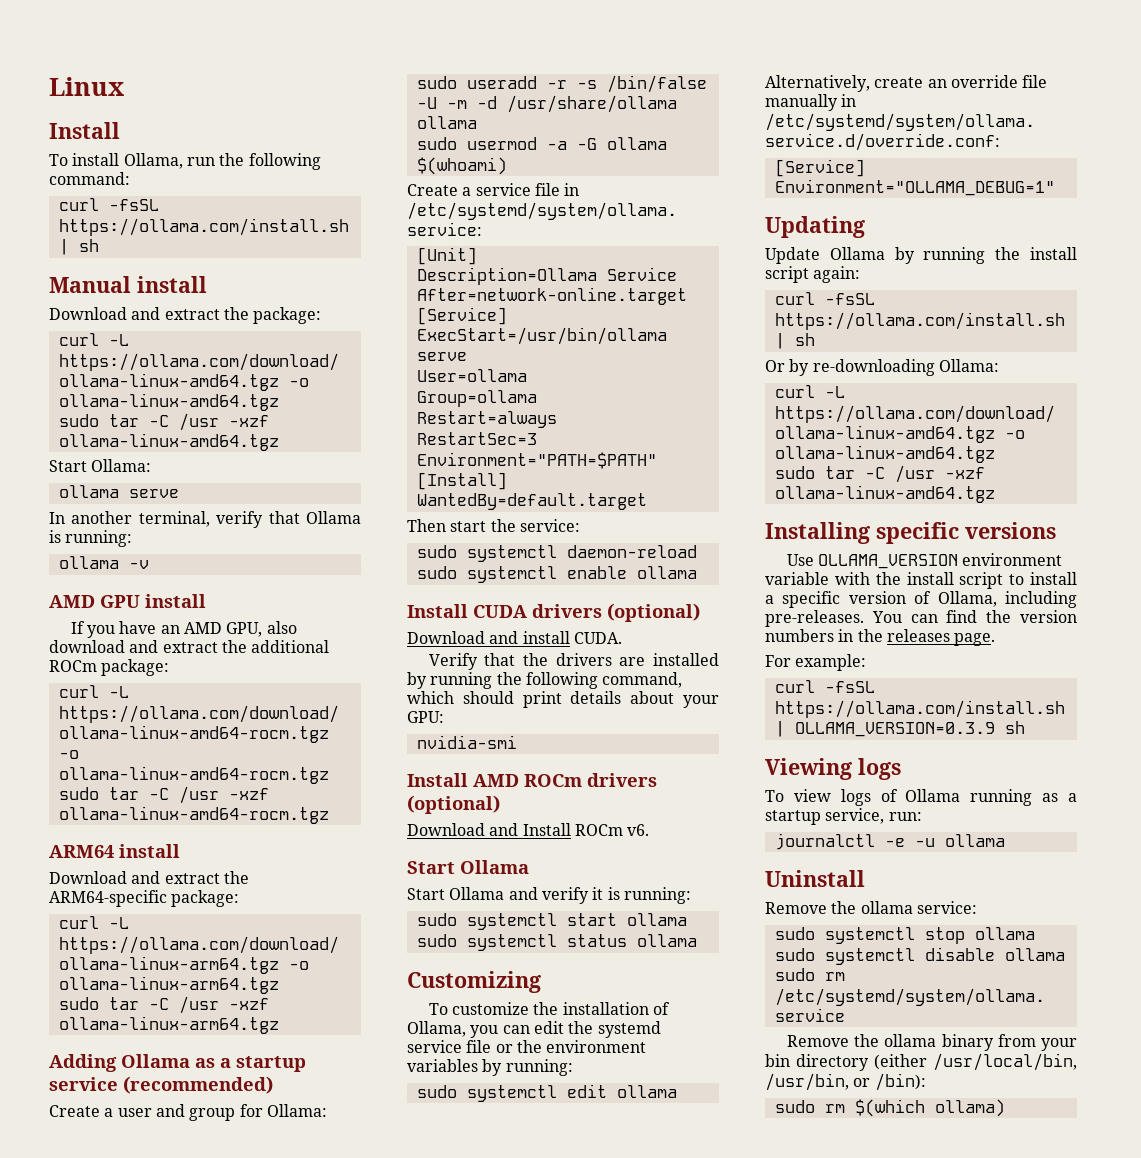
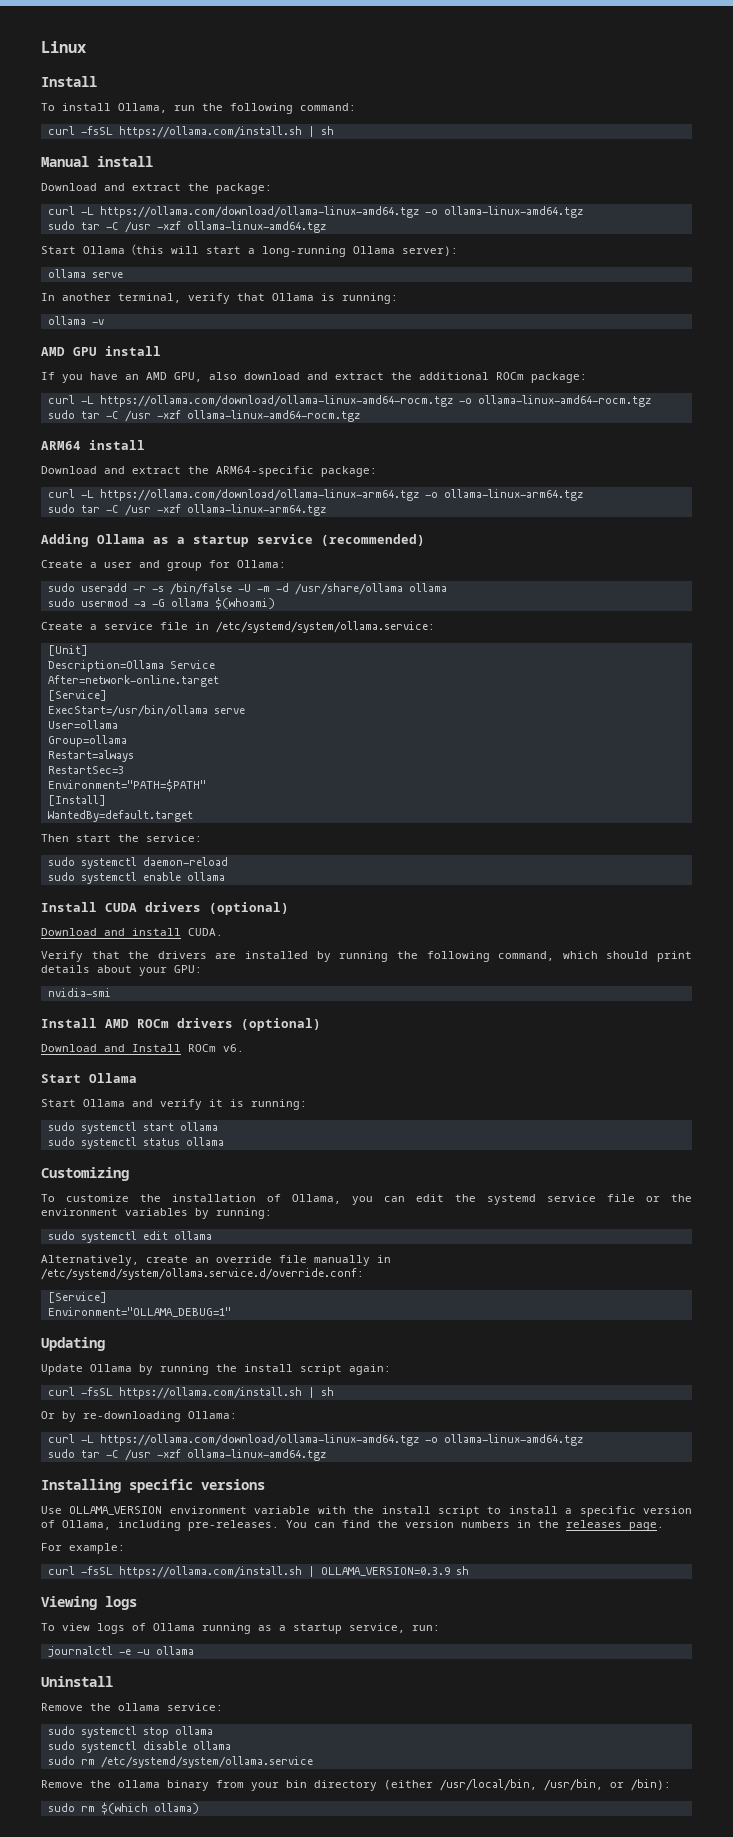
- Start Ollama:
+ Start Ollama（this will start a long-running Ollama server):

